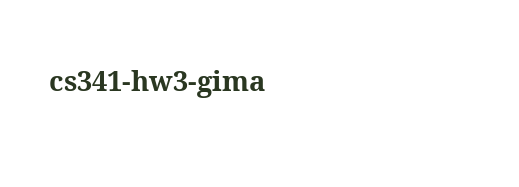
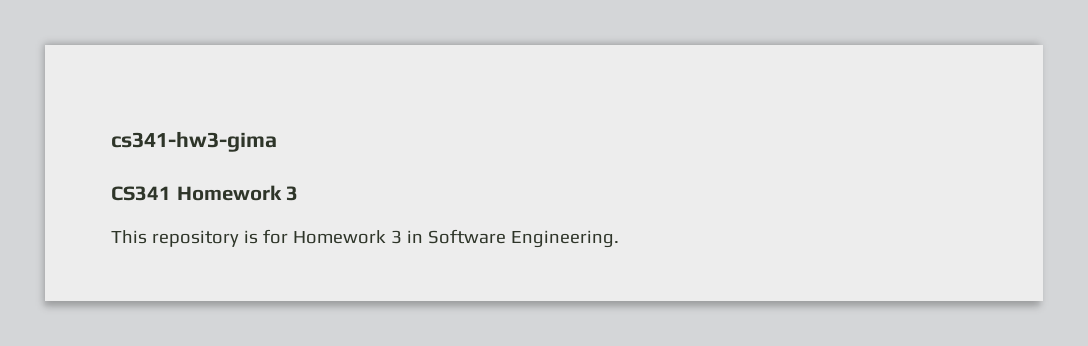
+ CS341 Homework 3
+ This repository is for Homework 3 in Software Engineering.

